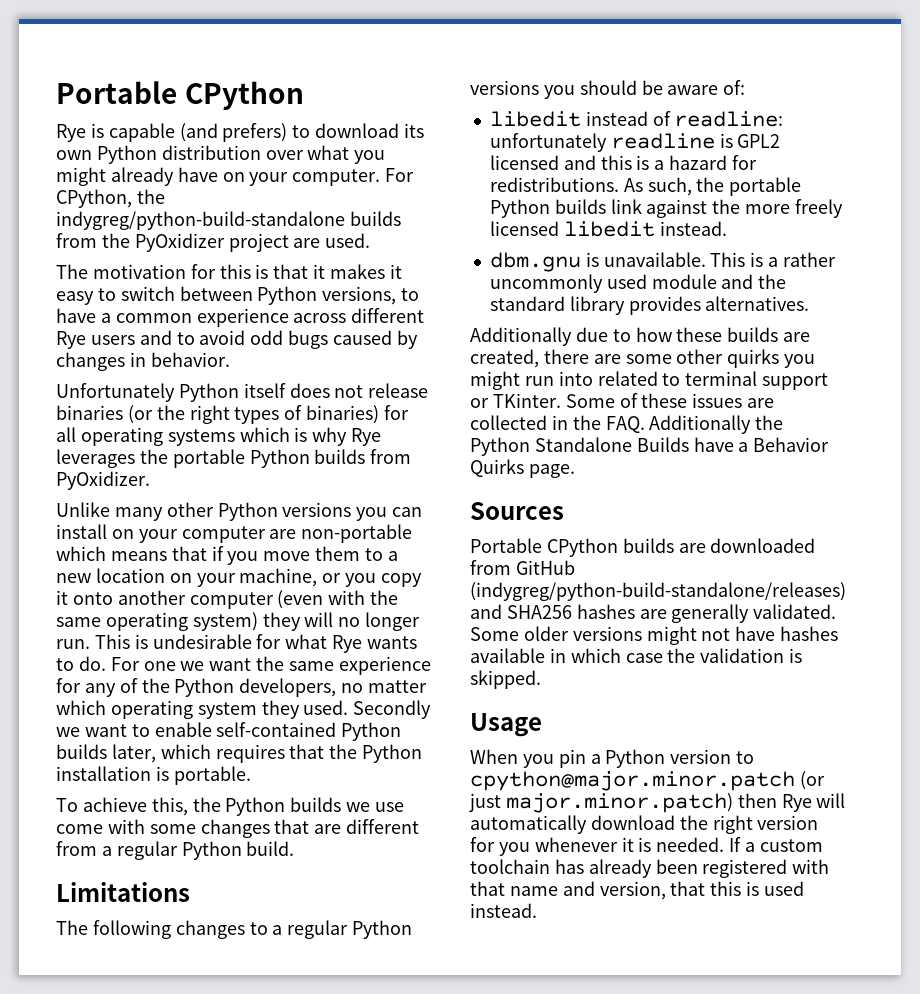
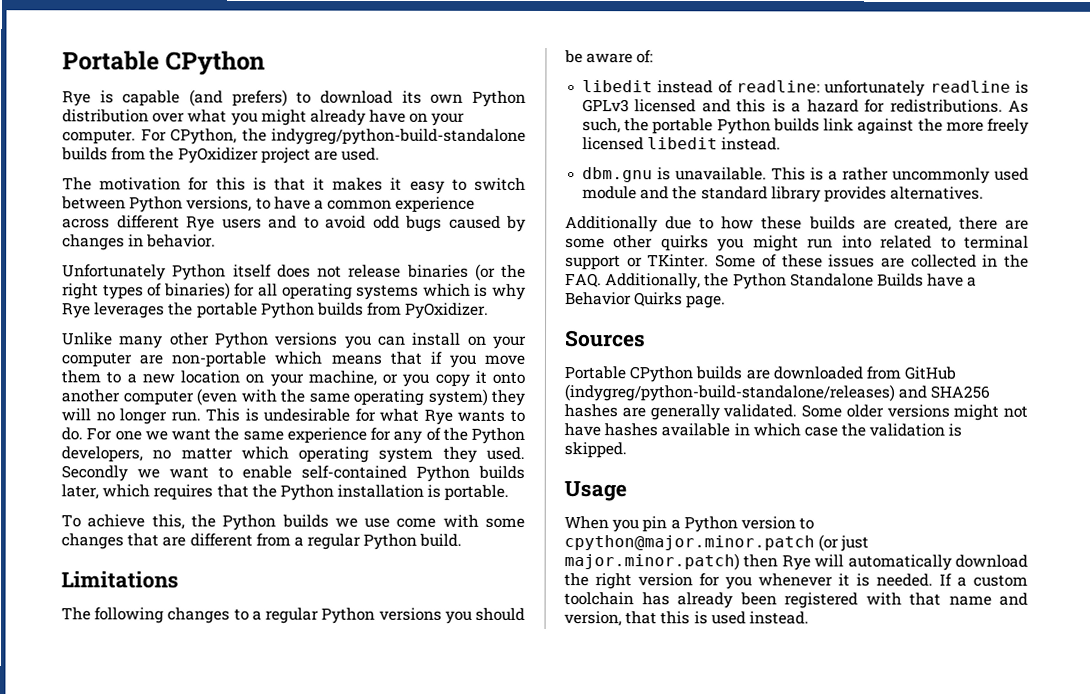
- libedit instead of readline: unfortunately readline is GPL2 licensed and this is a hazard for redistributions.
+ libedit instead of readline: unfortunately readline is GPLv3 licensed and this is a hazard for redistributions.
- Some of these issues are collected in the FAQ. Additionally the Python Standalone Builds have a Behavior Quirks page.
+ Some of these issues are collected in the FAQ. Additionally, the Python Standalone Builds have a Behavior Quirks page.

